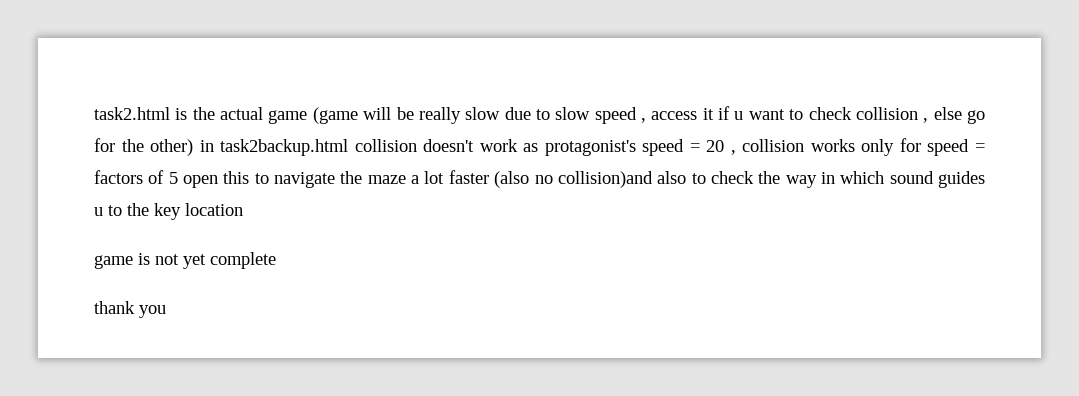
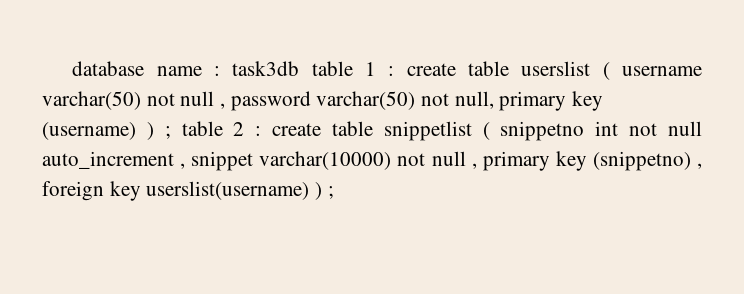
- task2.html is the actual game (game will be really slow due to slow speed , access it if u want to check collision , else go for the other) in task2backup.html collision doesn't work as protagonist's speed = 20 , collision works only for speed = factors of 5 open this to navigate the maze a lot faster (also no collision)and also to check the way in which sound guides u to the key location
- game is not yet complete
- thank you
+ database name : task3db table 1 : create table userslist ( username varchar(50) not null , password varchar(50) not null, primary key (username) ) ; table 2 : create table snippetlist ( snippetno int not null auto_increment , snippet varchar(10000) not null , primary key (snippetno) , foreign key userslist(username) ) ;

